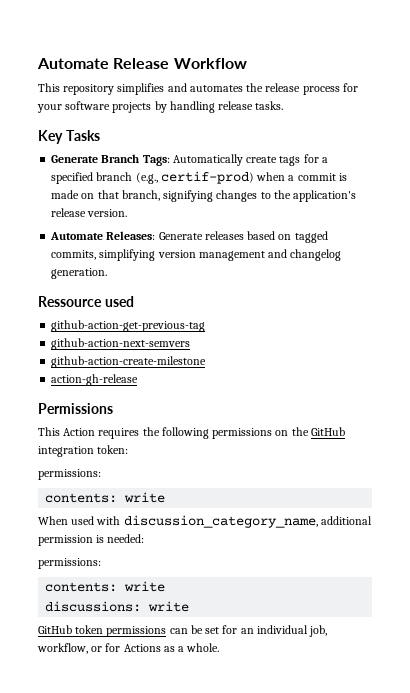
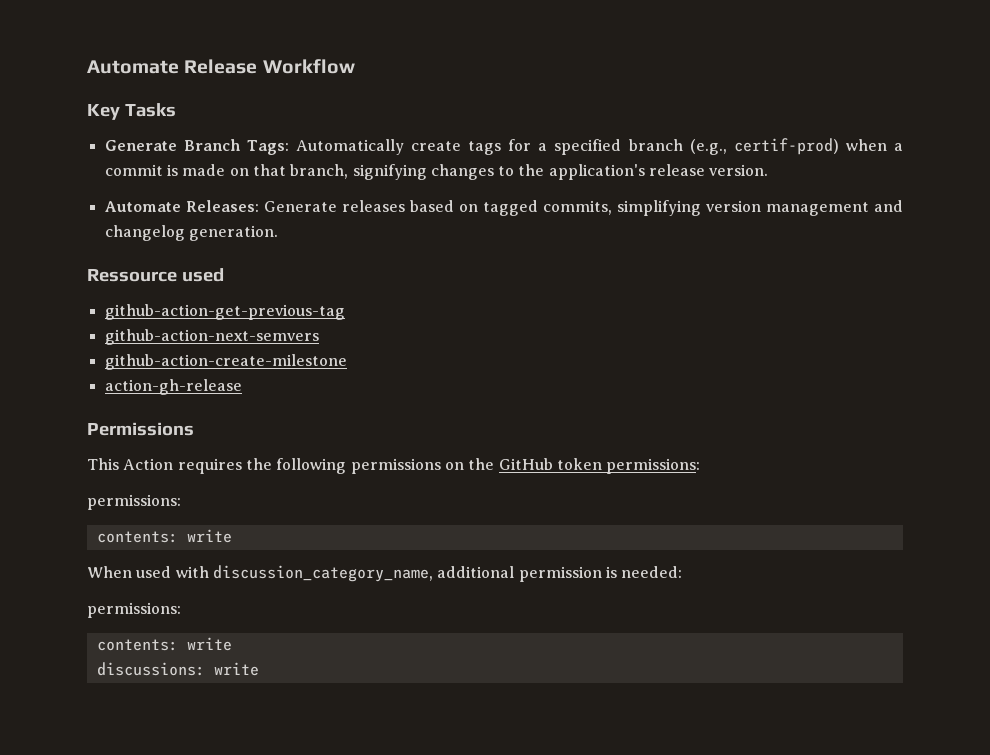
- This repository simplifies and automates the release process for your software projects by handling release tasks.
- This Action requires the following permissions on the GitHub integration token:
+ This Action requires the following permissions on the GitHub token permissions:
- GitHub token permissions can be set for an individual job, workflow, or for Actions as a whole.

